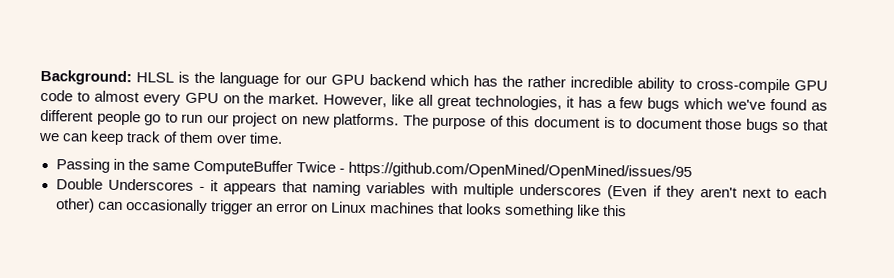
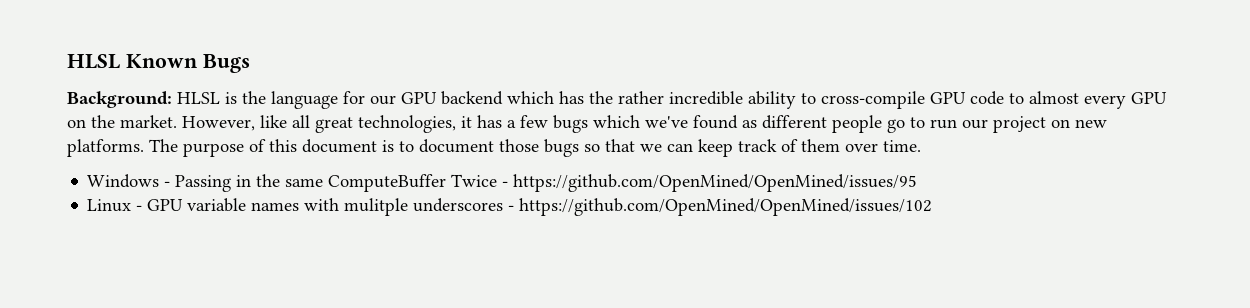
+ HLSL Known Bugs
- Passing in the same ComputeBuffer Twice - https://github.com/OpenMined/OpenMined/issues/95
+ Windows - Passing in the same ComputeBuffer Twice - https://github.com/OpenMined/OpenMined/issues/95
- Double Underscores - it appears that naming variables with multiple underscores (Even if they aren't next to each other) can occasionally trigger an error on Linux machines that looks something like this
+ Linux - GPU variable names with mulitple underscores - https://github.com/OpenMined/OpenMined/issues/102

